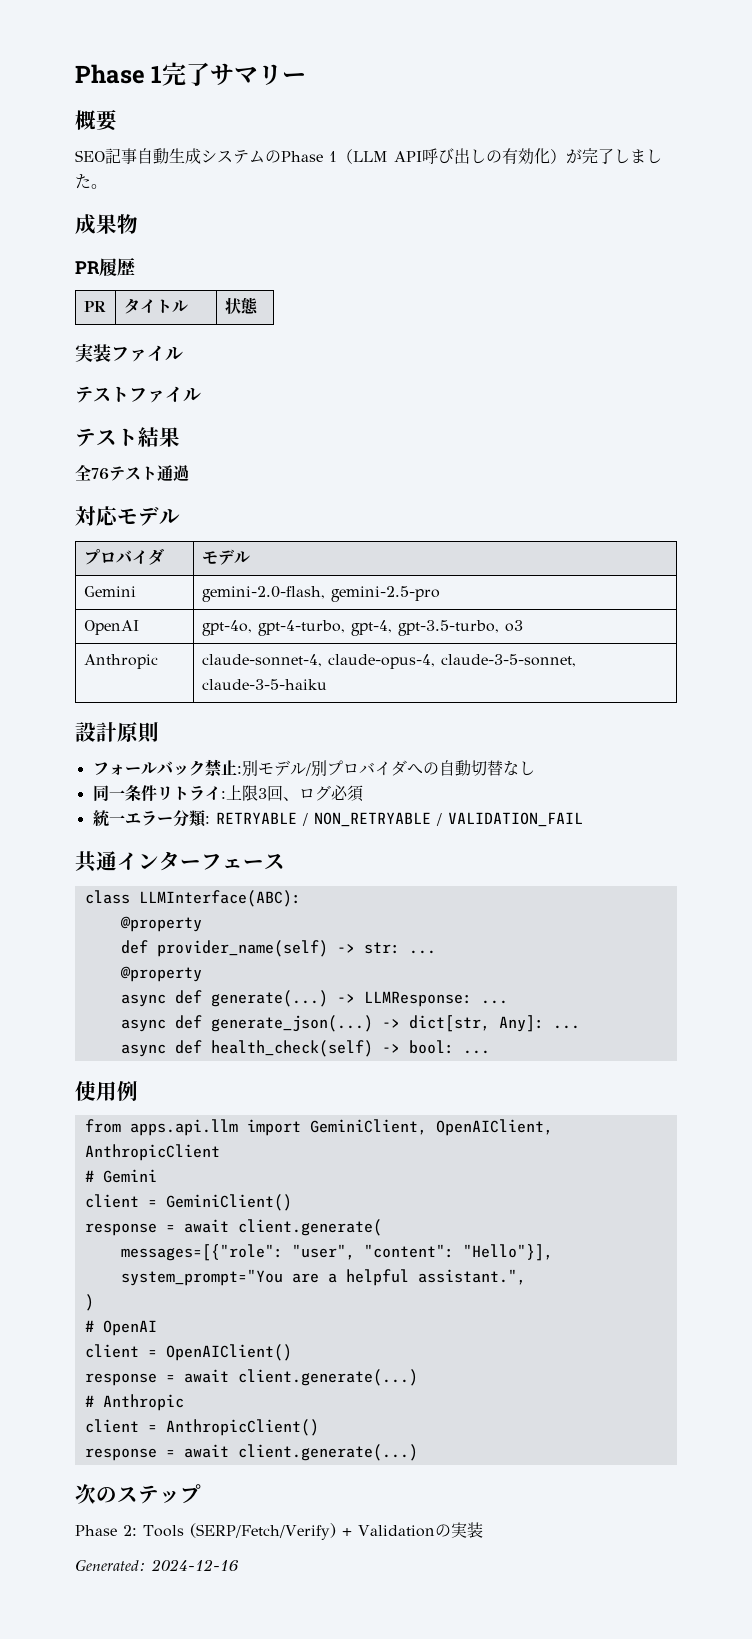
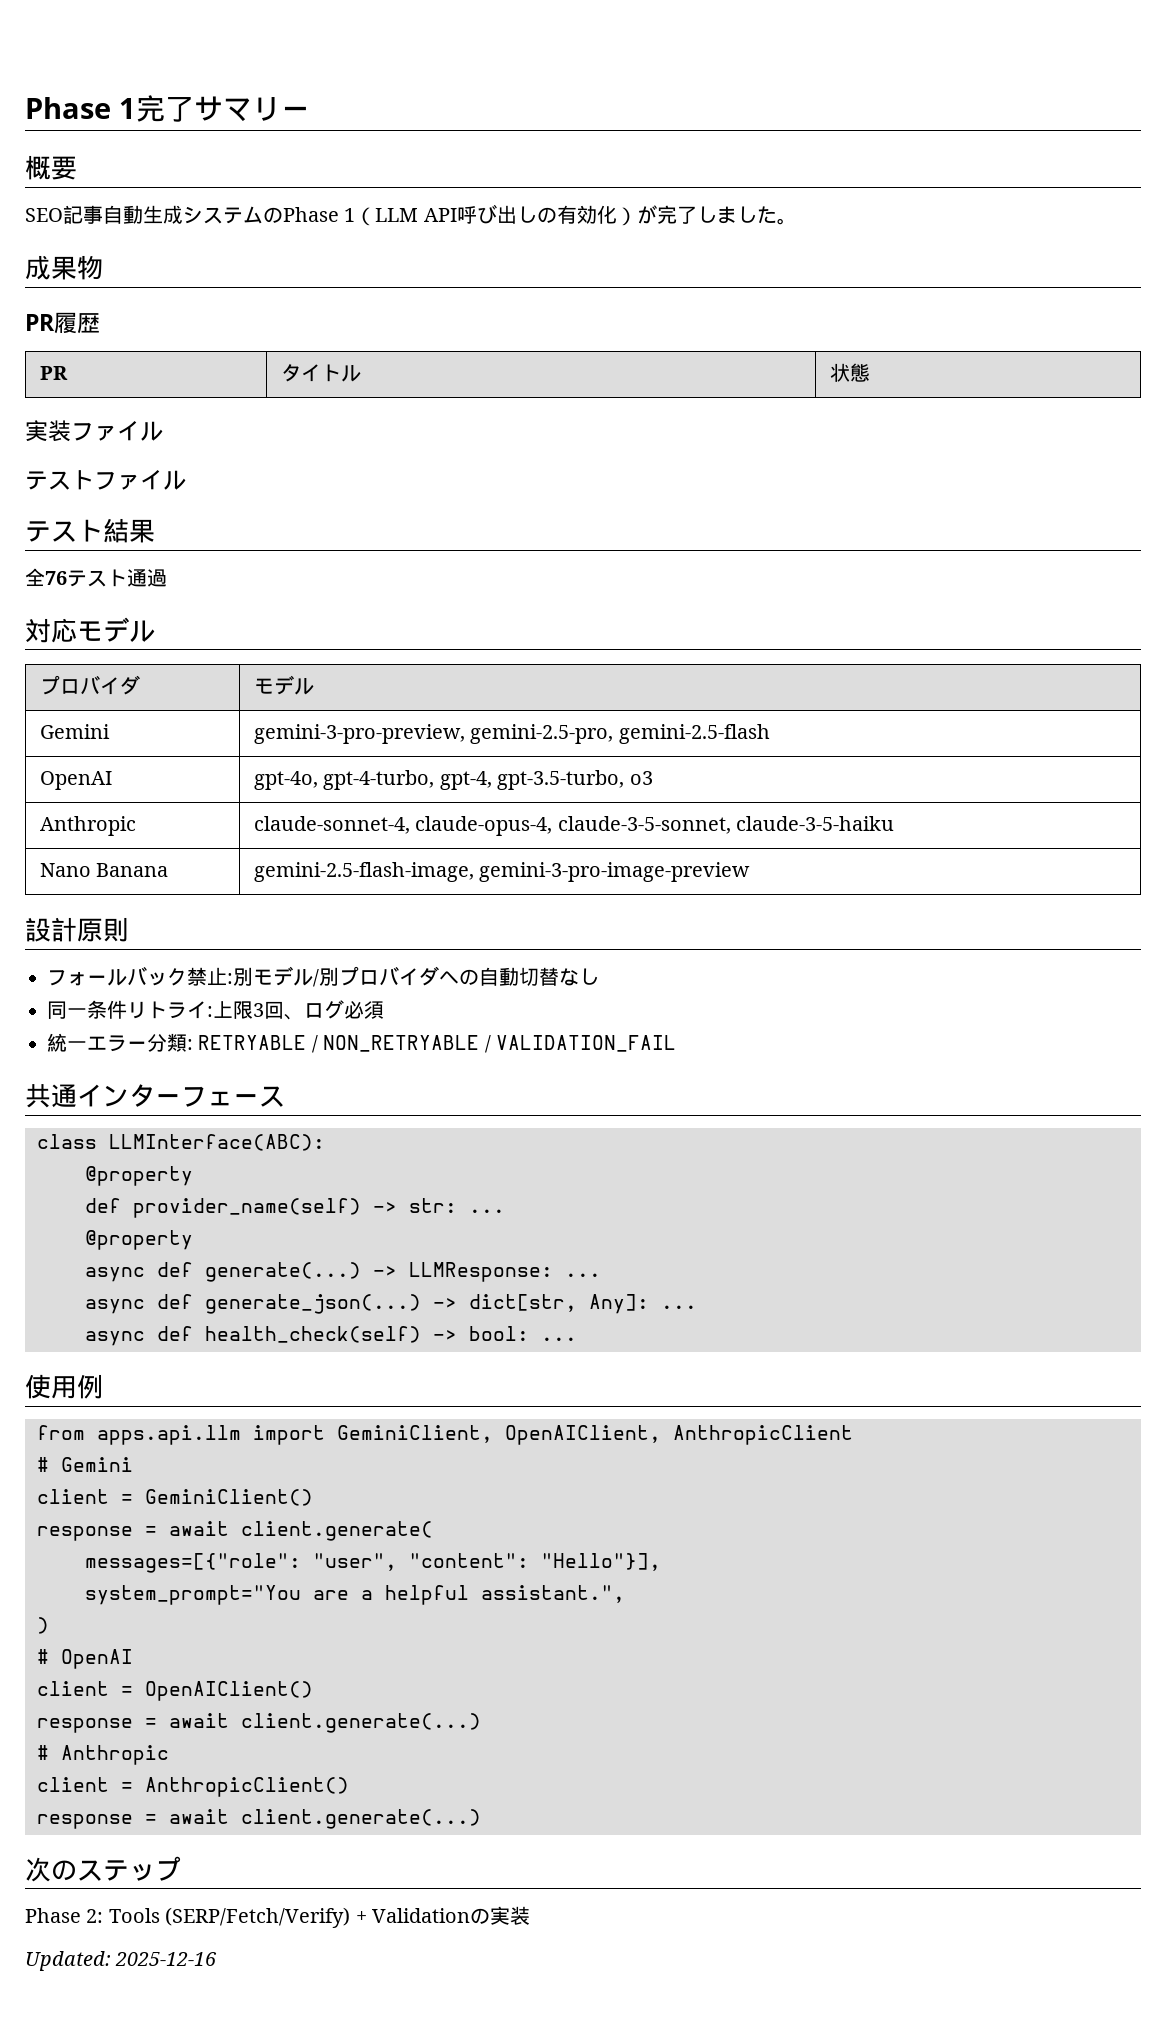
- Gemini | gemini-2.0-flash, gemini-2.5-pro
+ Gemini | gemini-3-pro-preview, gemini-2.5-pro, gemini-2.5-flash
+ Nano Banana | gemini-2.5-flash-image, gemini-3-pro-image-preview
- Generated: 2024-12-16
+ Updated: 2025-12-16

